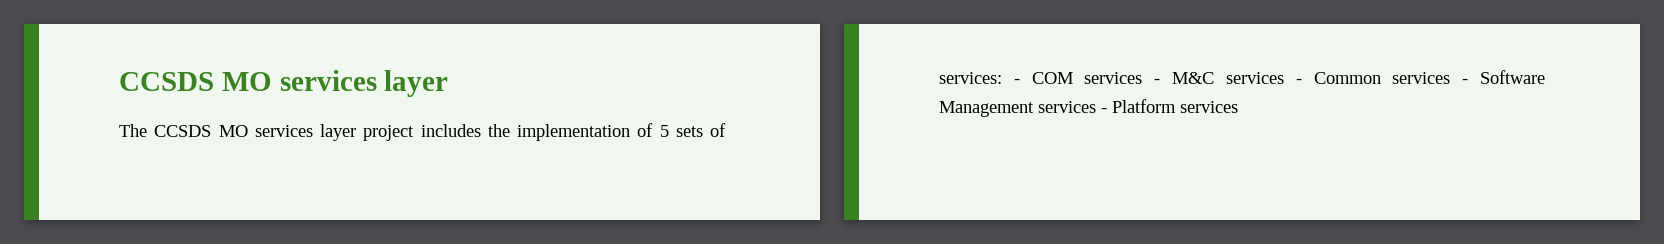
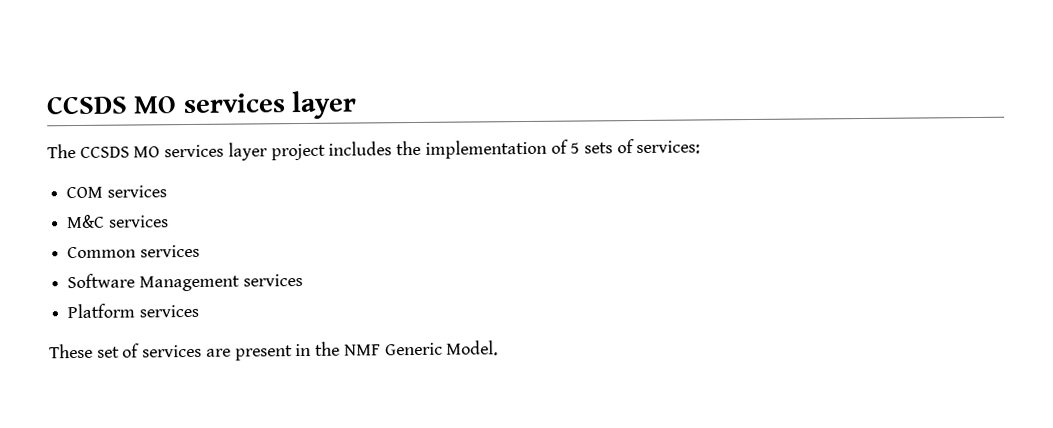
- The CCSDS MO services layer project includes the implementation of 5 sets of services: - COM services - M&C services - Common services - Software Management services - Platform services
+ The CCSDS MO services layer project includes the implementation of 5 sets of services:
+ COM services
+ M&C services
+ Common services
+ Software Management services
+ Platform services
+ These set of services are present in the NMF Generic Model.

